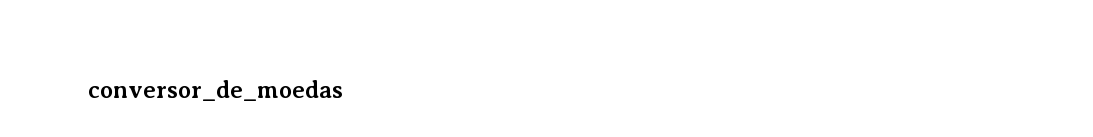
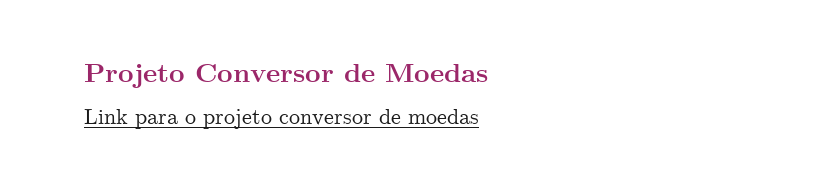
- conversor_de_moedas
+ Projeto Conversor de Moedas
+ Link para o projeto conversor de moedas

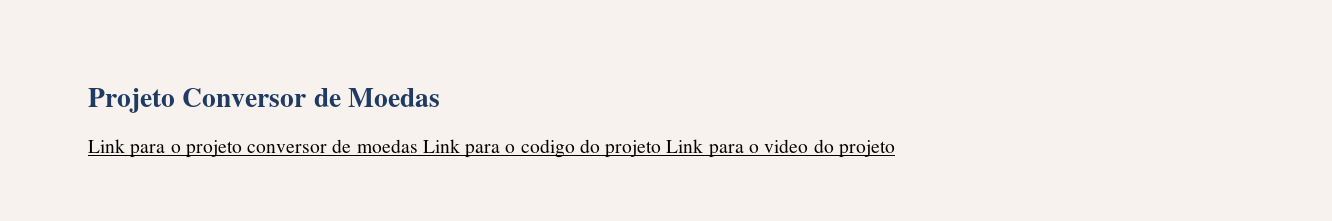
- Link para o projeto conversor de moedas
+ Link para o projeto conversor de moedas Link para o codigo do projeto Link para o video do projeto

